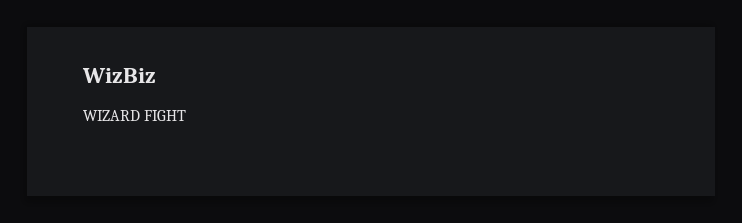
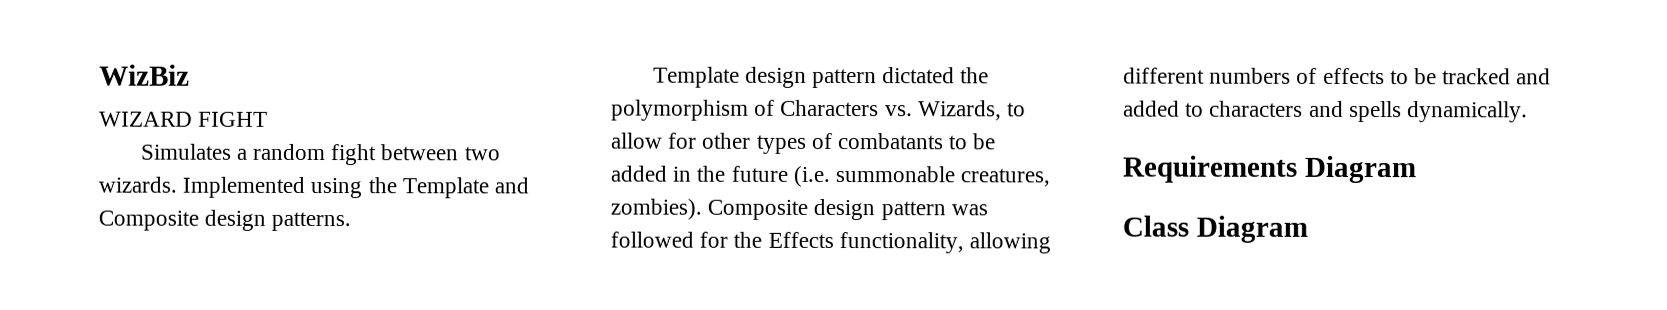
+ Simulates a random fight between two wizards. Implemented using the Template and Composite design patterns.
+ Template design pattern dictated the polymorphism of Characters vs. Wizards, to allow for other types of combatants to be added in the future (i.e. summonable creatures, zombies). Composite design pattern was followed for the Effects functionality, allowing different numbers of effects to be tracked and added to characters and spells dynamically.
+ Requirements Diagram
+ Class Diagram

